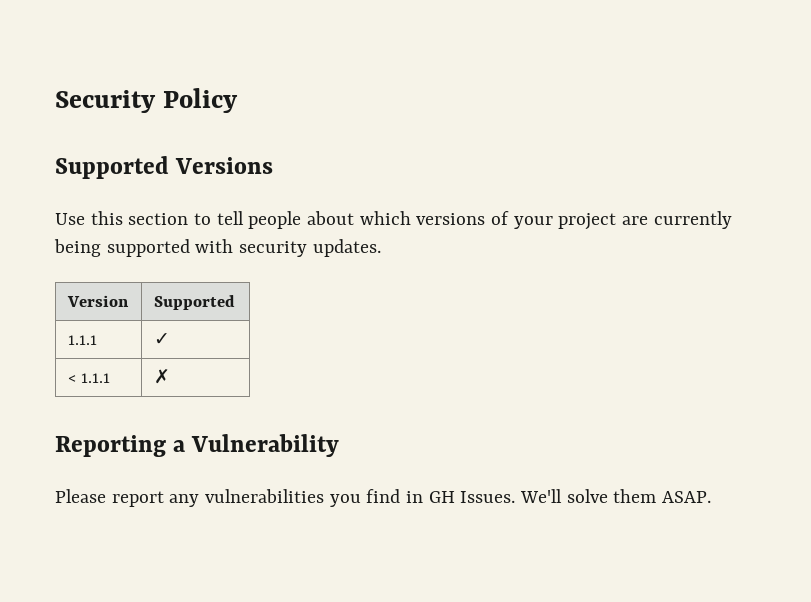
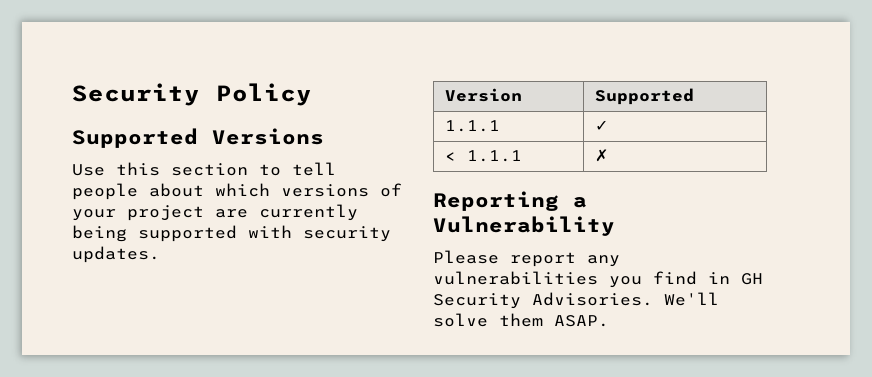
- Please report any vulnerabilities you find in GH Issues.
+ Please report any vulnerabilities you find in GH Security Advisories.

